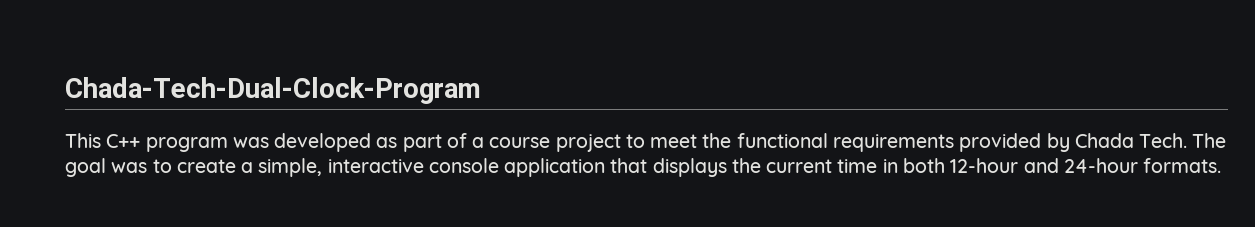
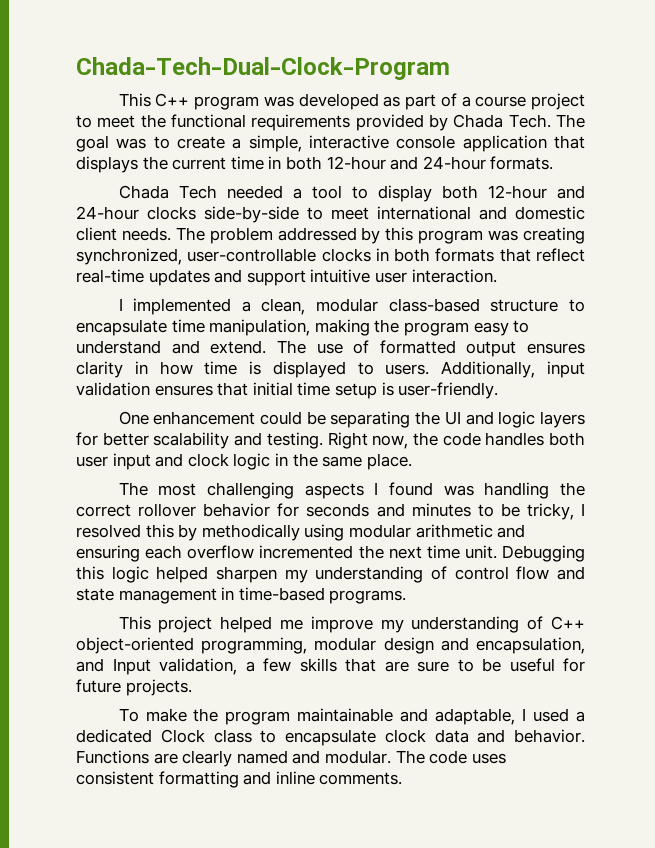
+ Chada Tech needed a tool to display both 12-hour and 24-hour clocks side-by-side to meet international and domestic client needs. The problem addressed by this program was creating synchronized, user-controllable clocks in both formats that reflect real-time updates and support intuitive user interaction.
+ I implemented a clean, modular class-based structure to encapsulate time manipulation, making the program easy to understand and extend. The use of formatted output ensures clarity in how time is displayed to users. Additionally, input validation ensures that initial time setup is user-friendly.
+ One enhancement could be separating the UI and logic layers for better scalability and testing. Right now, the code handles both user input and clock logic in the same place.
+ The most challenging aspects I found was handling the correct rollover behavior for seconds and minutes to be tricky, I resolved this by methodically using modular arithmetic and ensuring each overflow incremented the next time unit. Debugging this logic helped sharpen my understanding of control flow and state management in time-based programs.
+ This project helped me improve my understanding of C++ object-oriented programming, modular design and encapsulation, and Input validation, a few skills that are sure to be useful for future projects.
+ To make the program maintainable and adaptable, I used a dedicated Clock class to encapsulate clock data and behavior. Functions are clearly named and modular. The code uses consistent formatting and inline comments.

